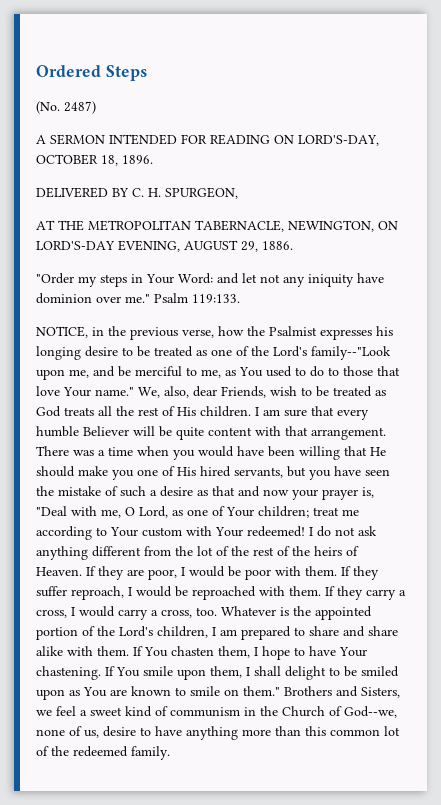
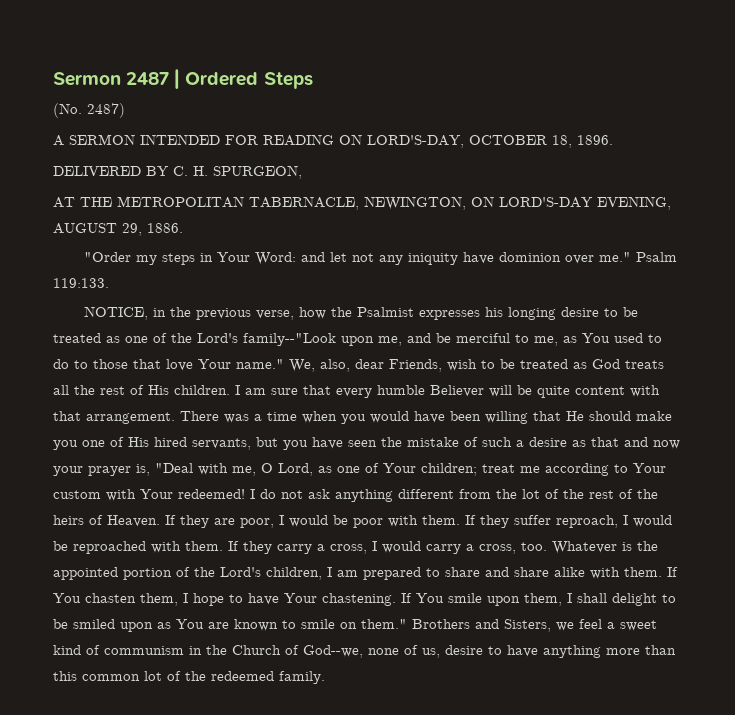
- Ordered Steps
+ Sermon 2487 | Ordered Steps

